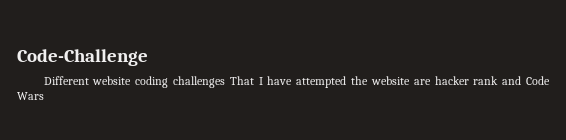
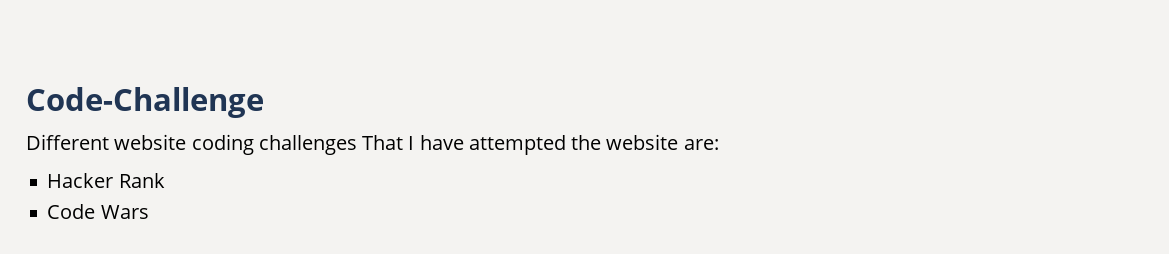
- Different website coding challenges That I have attempted the website are hacker rank and Code Wars
+ Different website coding challenges That I have attempted the website are:
+ Hacker Rank
+ Code Wars

